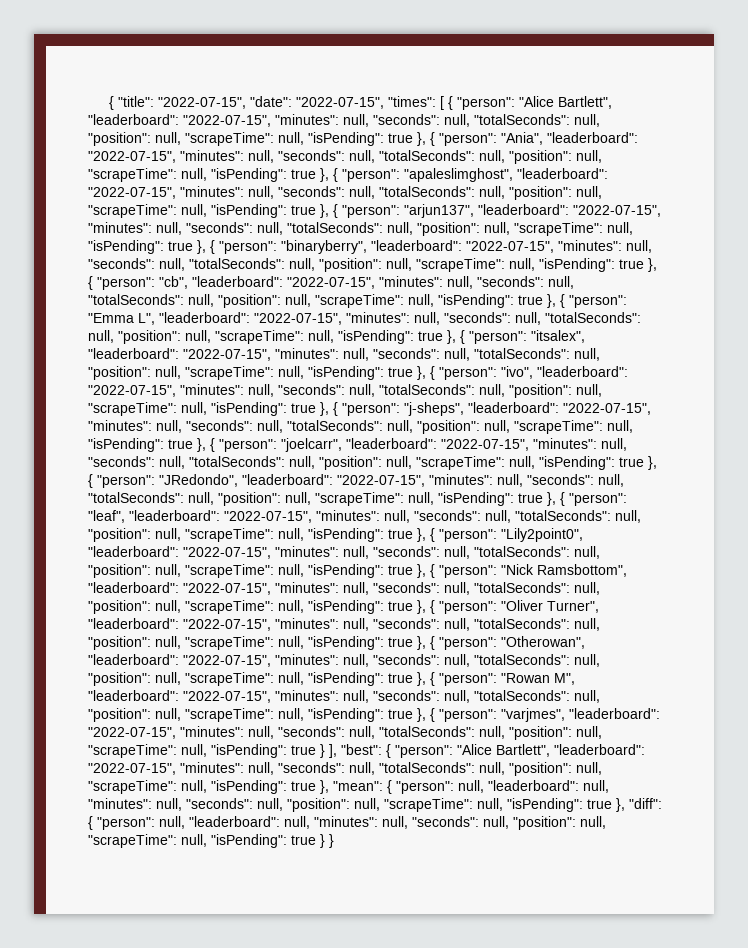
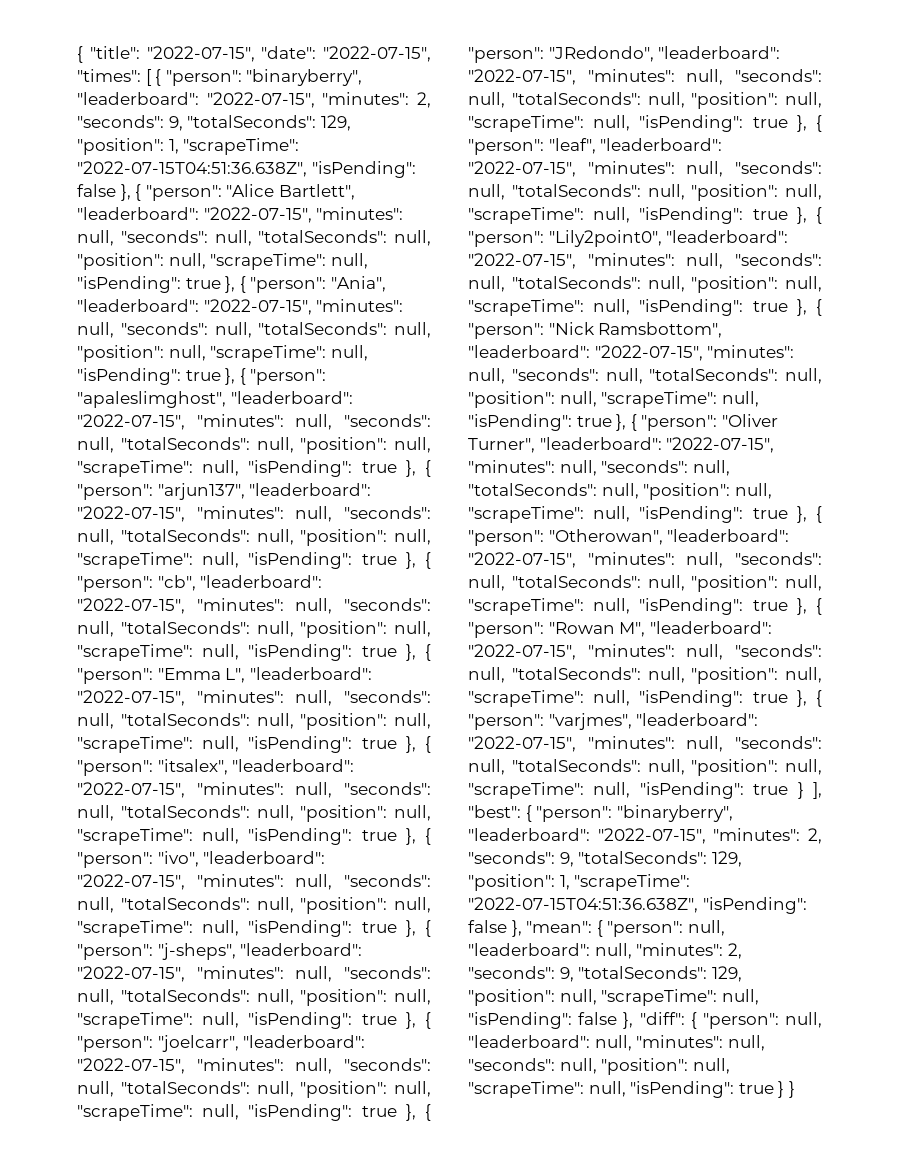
+ "binaryberry", "leaderboard": "2022-07-15", "minutes": 2, "seconds": 9, "totalSeconds": 129, "position": 1, "scrapeTime": "2022-07-15T04:51:36.638Z", "isPending": false }, { "person":
- "binaryberry", "leaderboard": "2022-07-15", "minutes": null, "seconds": null, "totalSeconds": null, "position": null, "scrapeTime": null, "isPending": true }, { "person":
- "Alice Bartlett", "leaderboard": "2022-07-15", "minutes": null, "seconds": null, "totalSeconds": null, "position": null, "scrapeTime": null, "isPending": true }, "mean":
+ "binaryberry", "leaderboard": "2022-07-15", "minutes": 2, "seconds": 9, "totalSeconds": 129, "position": 1, "scrapeTime": "2022-07-15T04:51:36.638Z", "isPending": false }, "mean":
- null, "seconds": null, "position": null, "scrapeTime": null, "isPending": true }, "diff":
+ 2, "seconds": 9, "totalSeconds": 129, "position": null, "scrapeTime": null, "isPending": false }, "diff":

